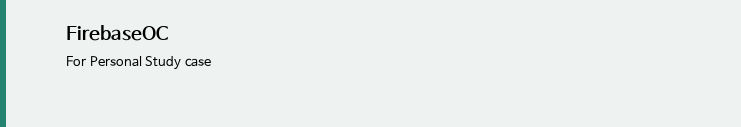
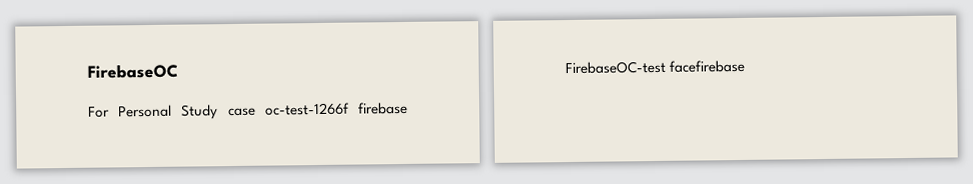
- For Personal Study case
+ For Personal Study case oc-test-1266f firebase FirebaseOC-test facefirebase

